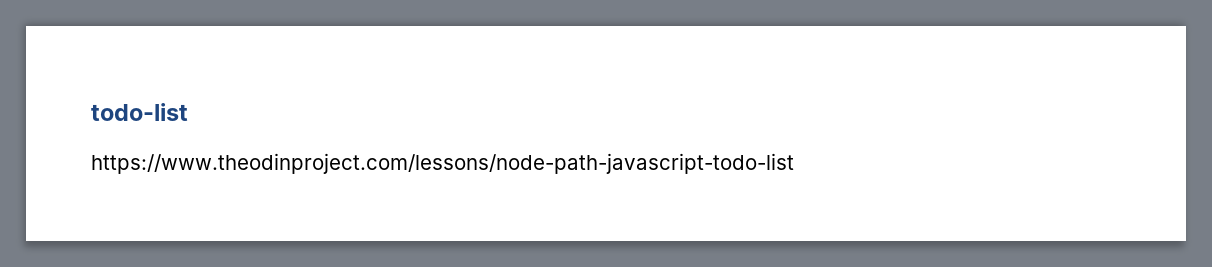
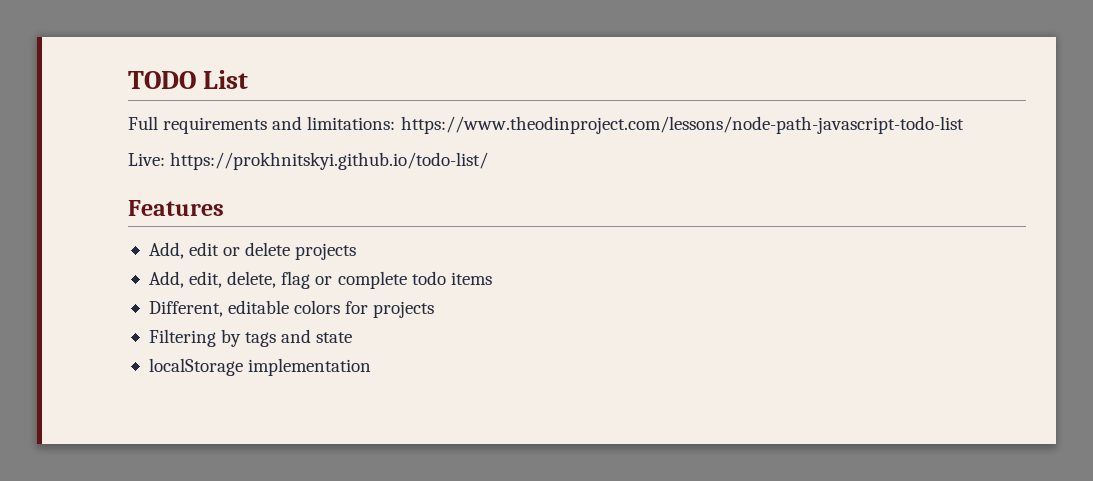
- todo-list
- https://www.theodinproject.com/lessons/node-path-javascript-todo-list
+ TODO List
+ Full requirements and limitations: https://www.theodinproject.com/lessons/node-path-javascript-todo-list
+ Live: https://prokhnitskyi.github.io/todo-list/
+ Features
+ Add, edit or delete projects
+ Add, edit, delete, flag or complete todo items
+ Different, editable colors for projects
+ Filtering by tags and state
+ localStorage implementation

